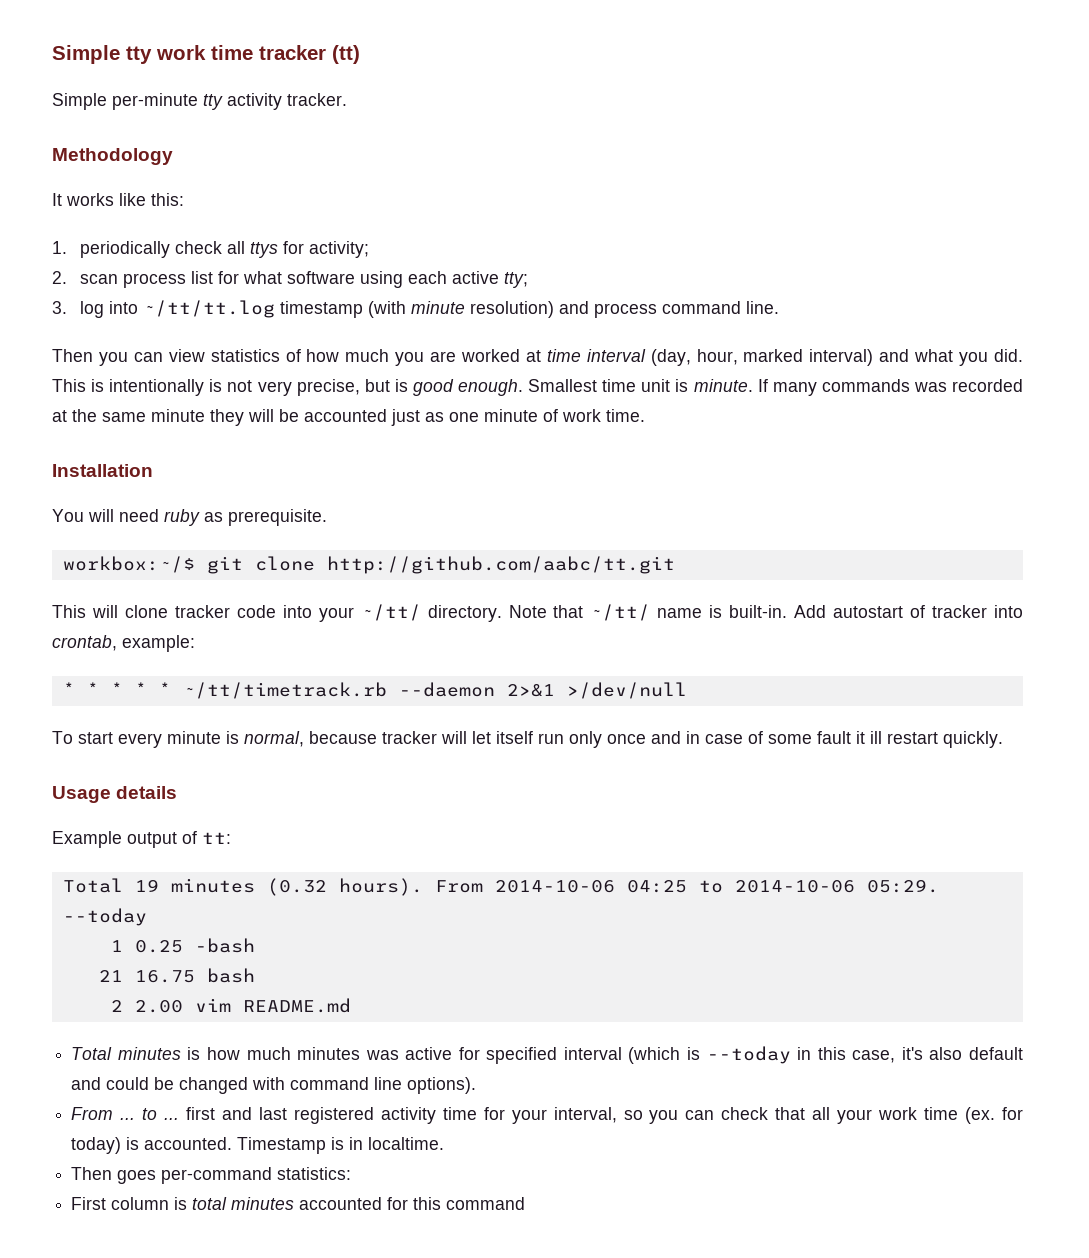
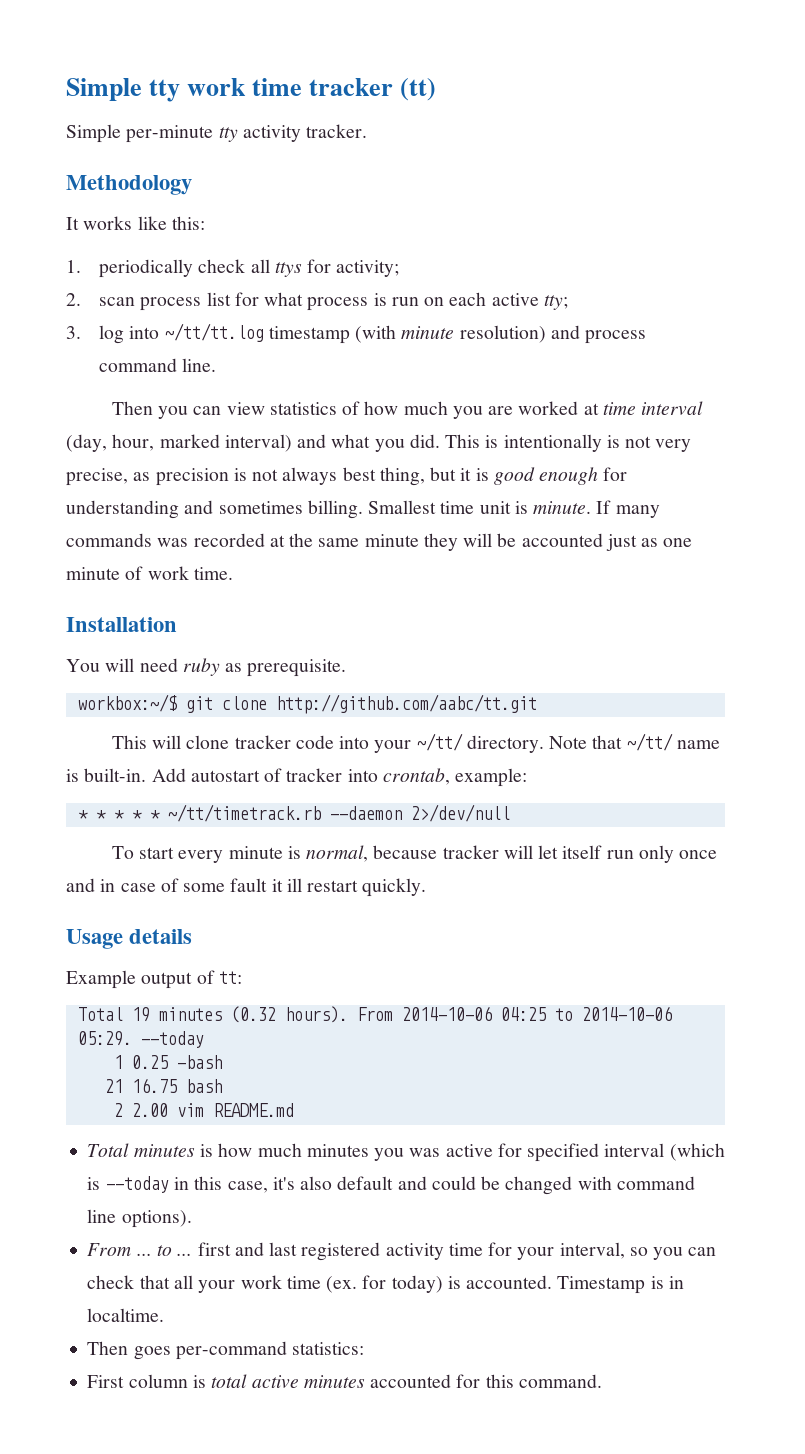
- 2. scan process list for what software using each active tty;
+ 2. scan process list for what process is run on each active tty;
- This is intentionally is not very precise, but is good enough.
+ This is intentionally is not very precise, as precision is not always best thing, but it is good enough for understanding and sometimes billing.
- * * * * * ~/tt/timetrack.rb --daemon 2>&1 >/dev/null
+ * * * * * ~/tt/timetrack.rb --daemon 2>/dev/null
- Total minutes is how much minutes was active for specified interval (which is --today in this case, it's also default and could be changed with command line options).
+ Total minutes is how much minutes you was active for specified interval (which is --today in this case, it's also default and could be changed with command line options).
- First column is total minutes accounted for this command
+ First column is total active minutes accounted for this command.

